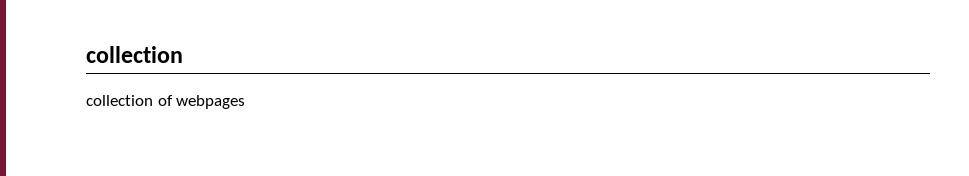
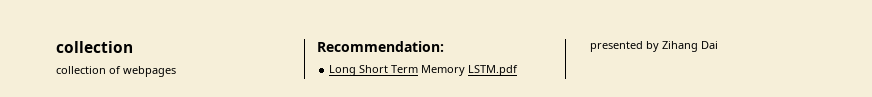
+ Recommendation:
+ Long Short Term Memory LSTM.pdf presented by Zihang Dai

